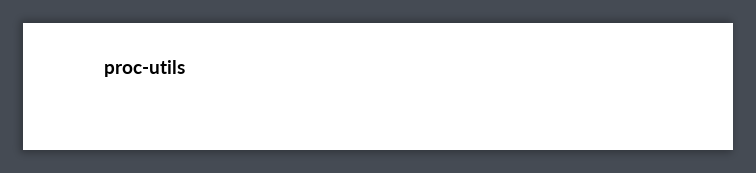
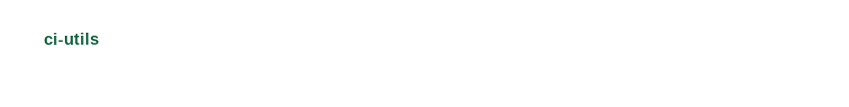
- proc-utils
+ ci-utils

